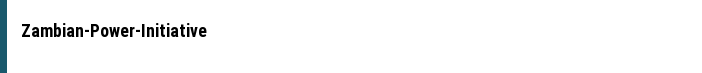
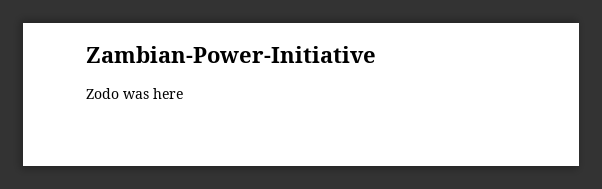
+ Zodo was here

